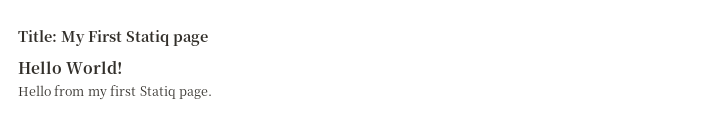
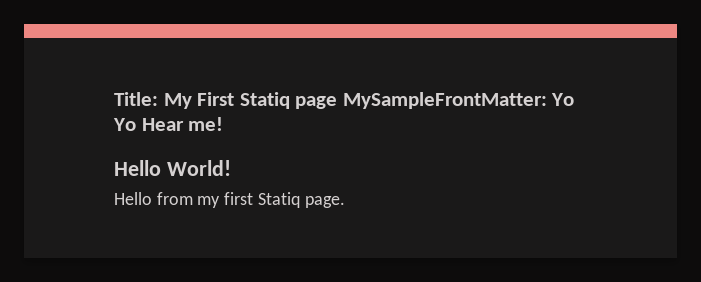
- Title: My First Statiq page
+ Title: My First Statiq page MySampleFrontMatter: Yo Yo Hear me!

